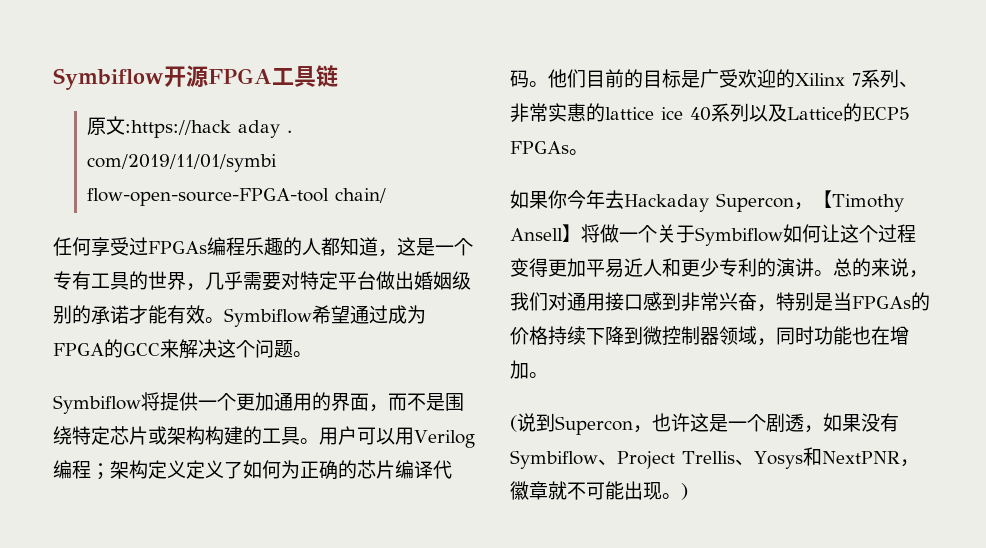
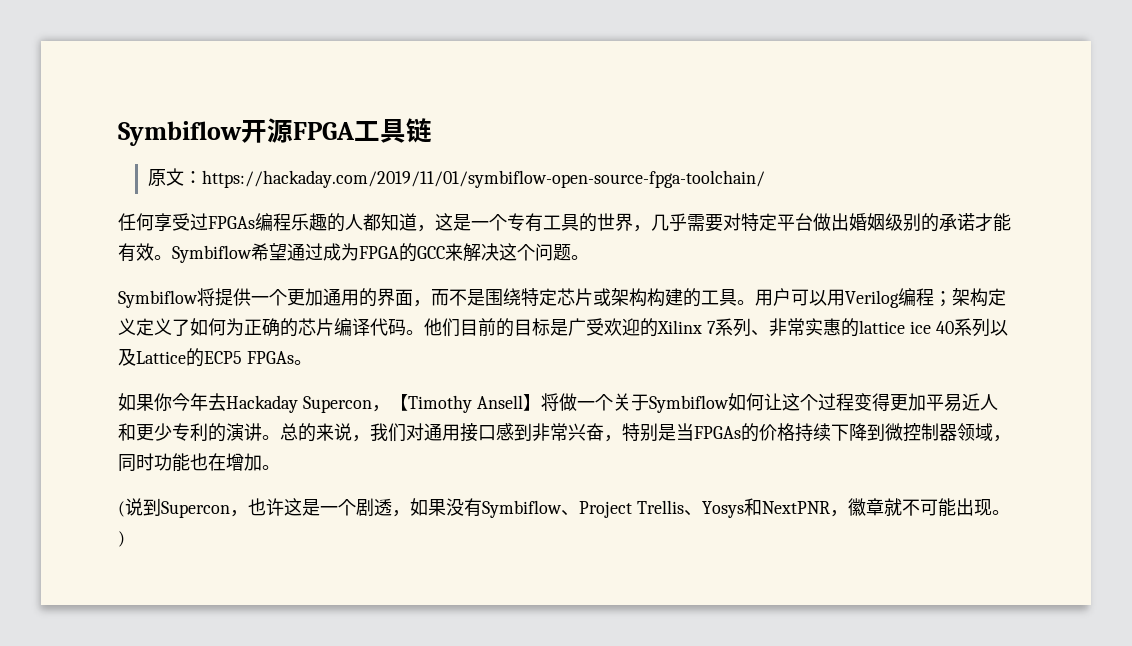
- 原文:https://hack aday . com/2019/11/01/symbi flow-open-source-FPGA-tool chain/
+ 原文：https://hackaday.com/2019/11/01/symbiflow-open-source-fpga-toolchain/

